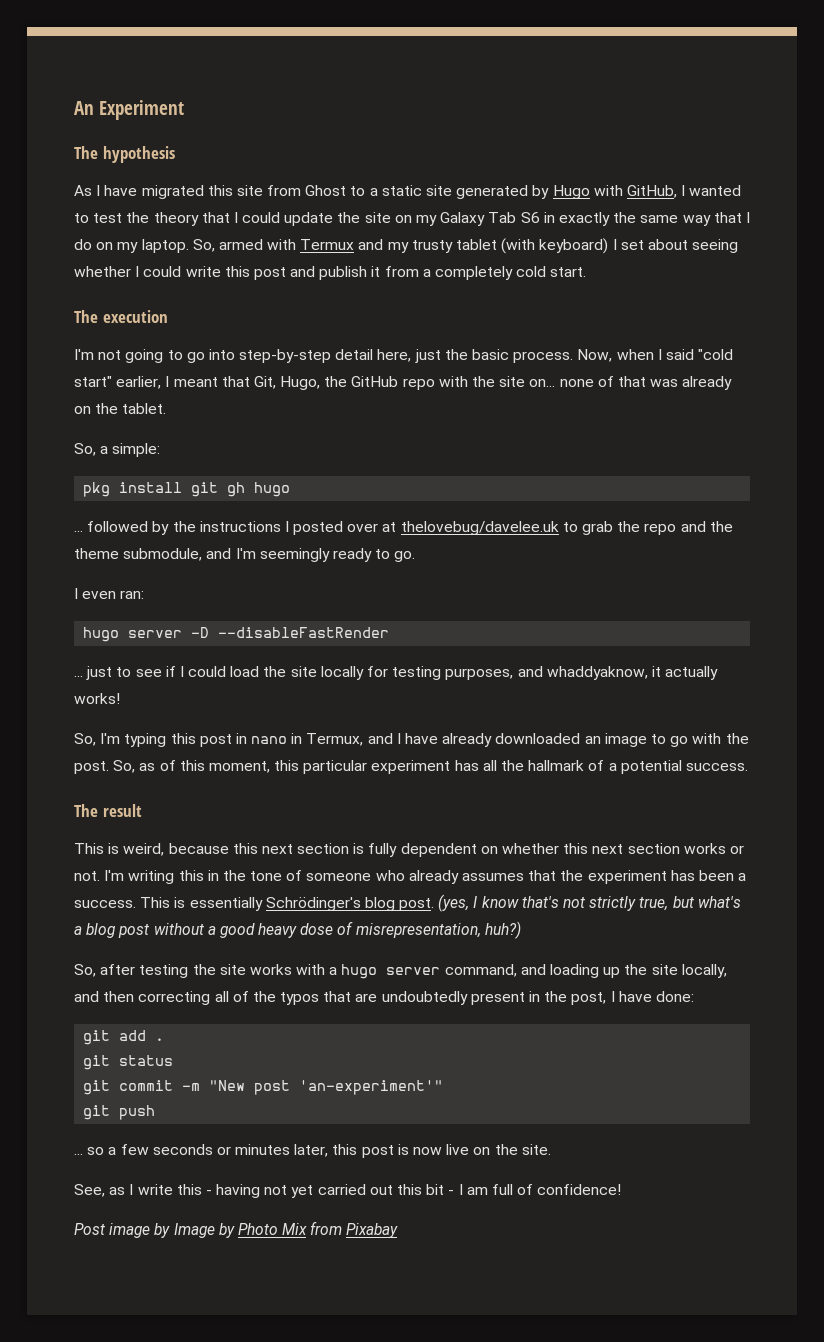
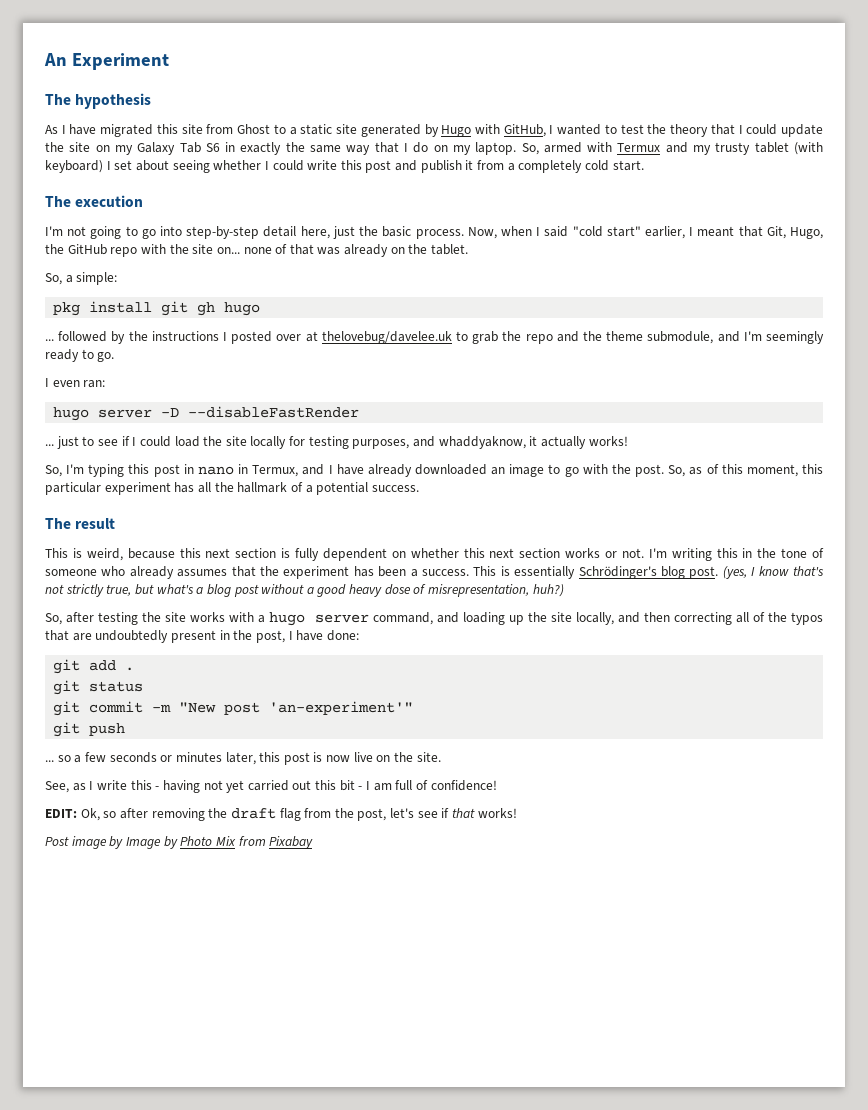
+ EDIT: Ok, so after removing the draft flag from the post, let's see if that works!

